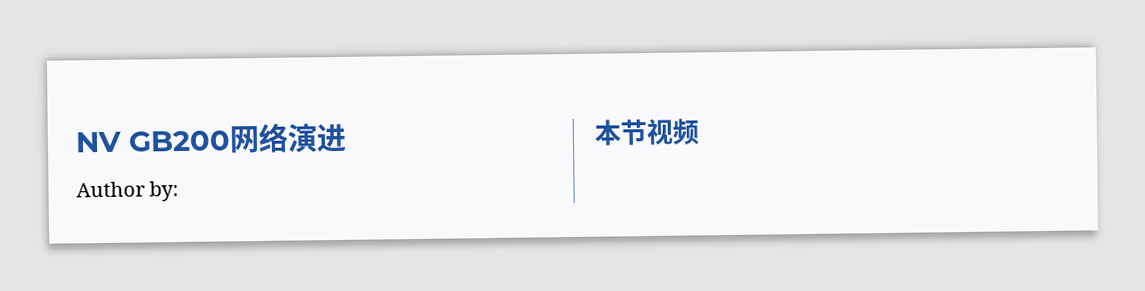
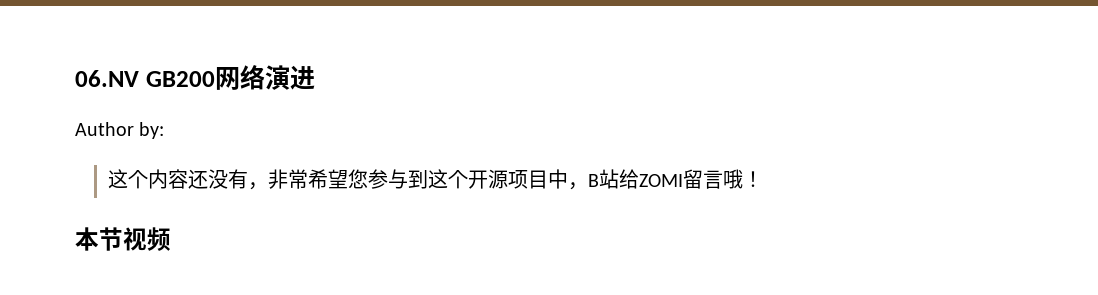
- NV GB200网络演进
+ 06.NV GB200网络演进
+ 这个内容还没有，非常希望您参与到这个开源项目中，B站给ZOMI留言哦！

